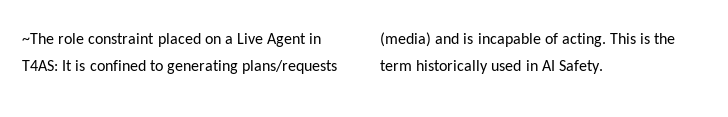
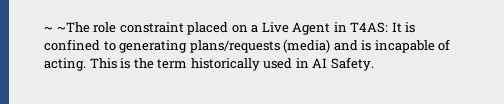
- ~The role constraint placed on a Live Agent in T4AS: It is confined to generating plans/requests (media) and is incapable of acting.
+ ~ ~The role constraint placed on a Live Agent in T4AS: It is confined to generating plans/requests (media) and is incapable of acting.

